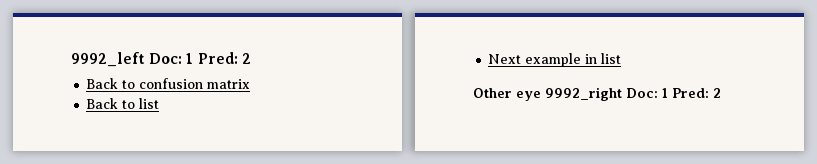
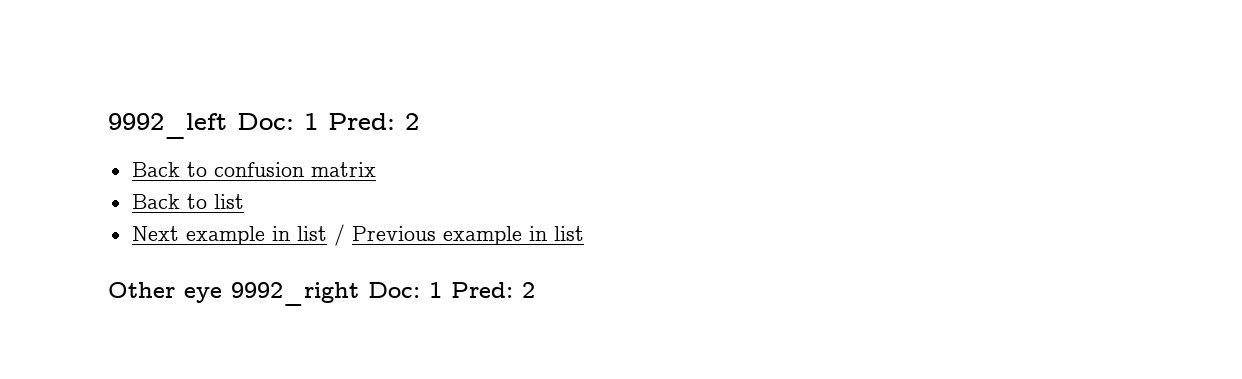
- Next example in list
+ Next example in list / Previous example in list

